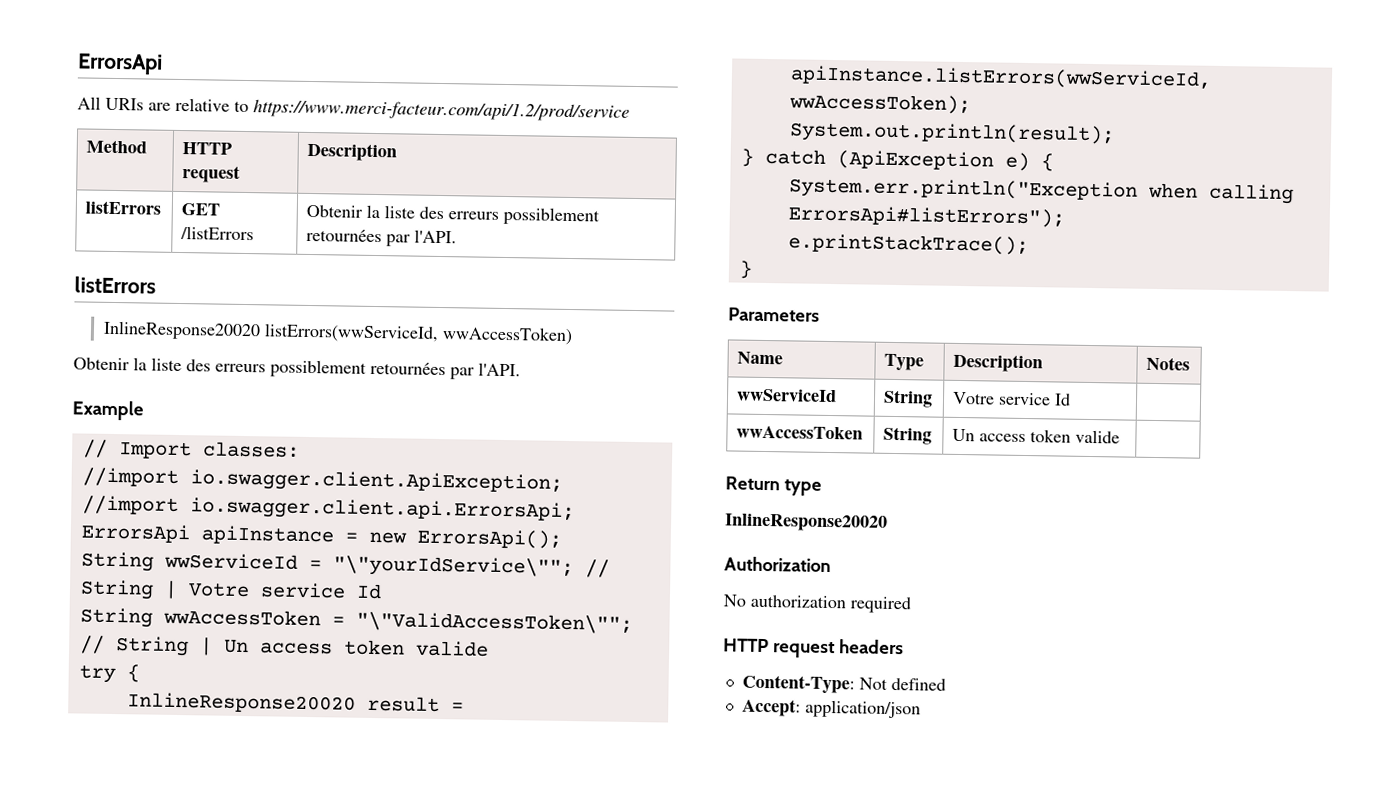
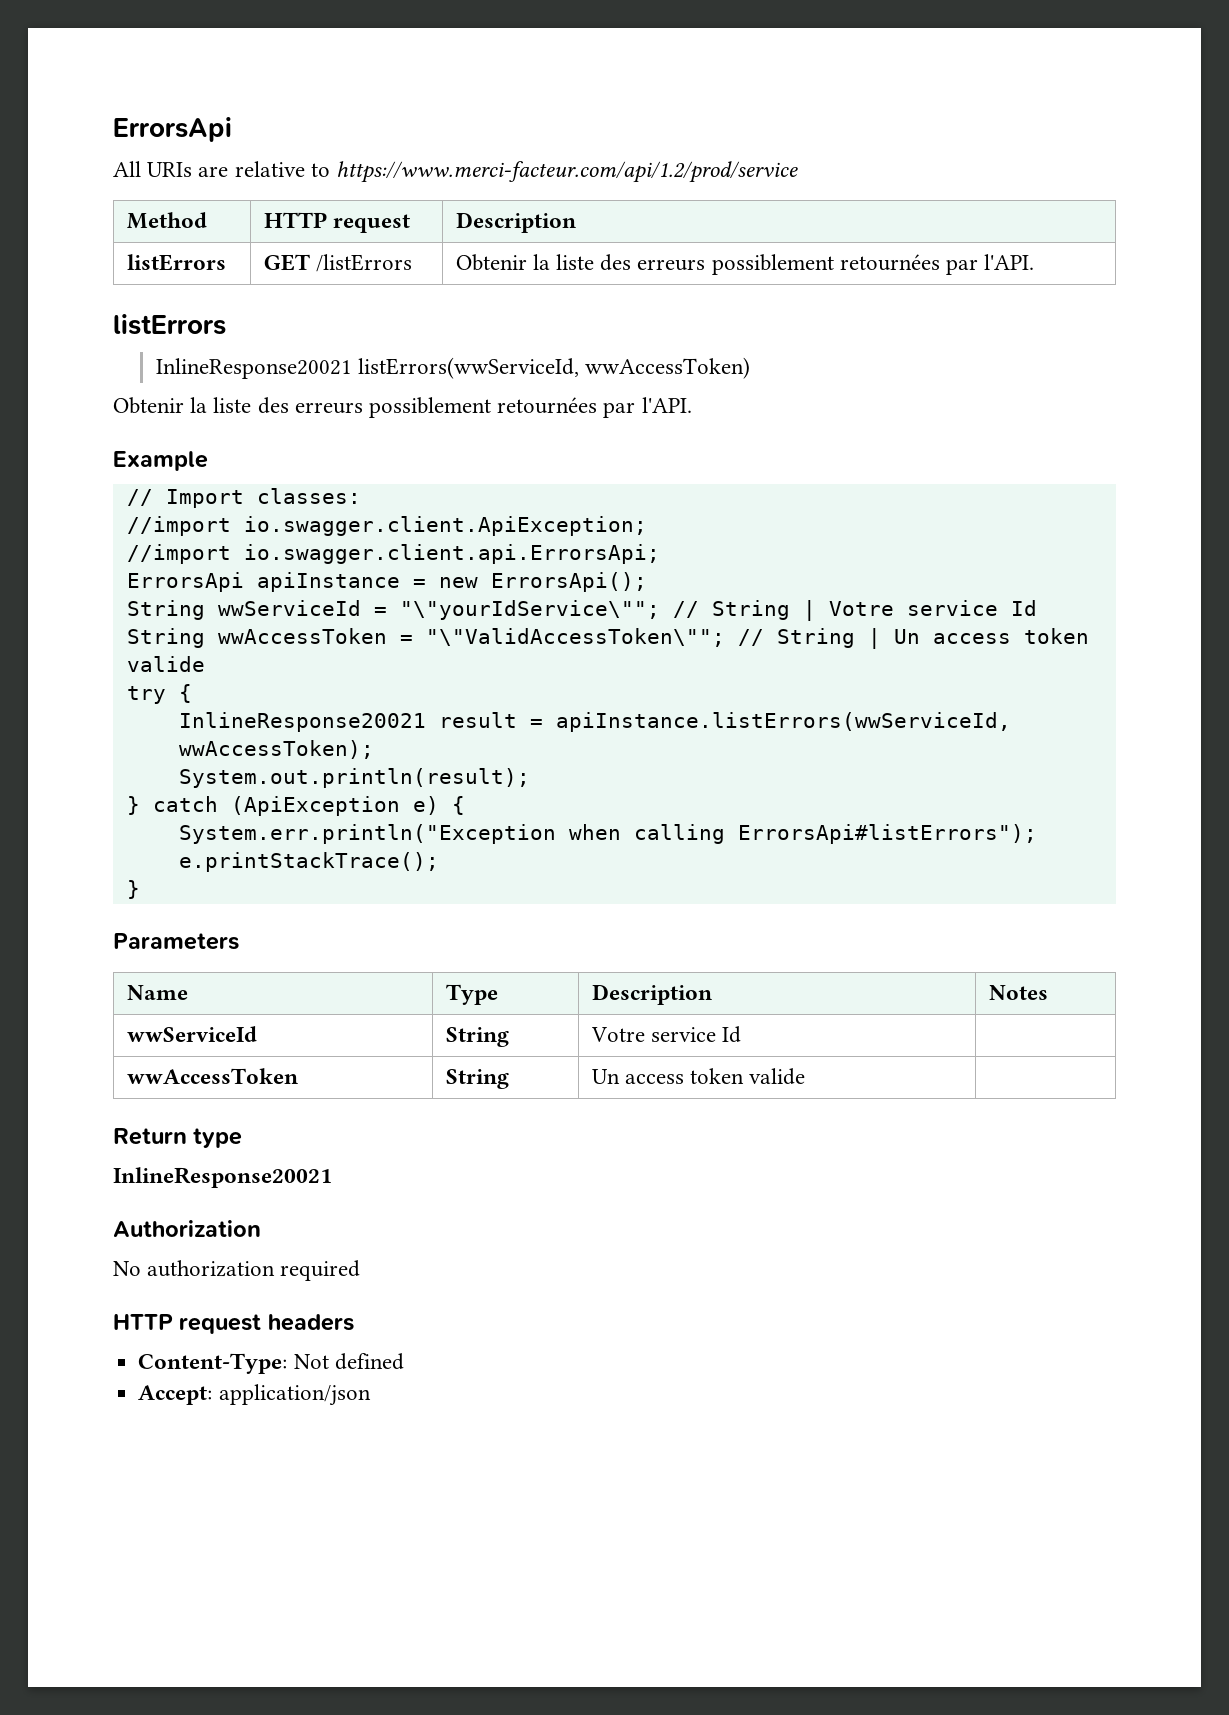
- InlineResponse20020 listErrors(wwServiceId, wwAccessToken)
+ InlineResponse20021 listErrors(wwServiceId, wwAccessToken)
- InlineResponse20020 result = apiInstance.listErrors(wwServiceId, wwAccessToken);
+ InlineResponse20021 result = apiInstance.listErrors(wwServiceId, wwAccessToken);
  Return type
- InlineResponse20020
+ InlineResponse20021

